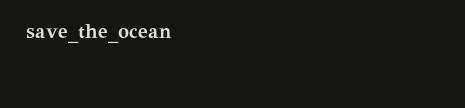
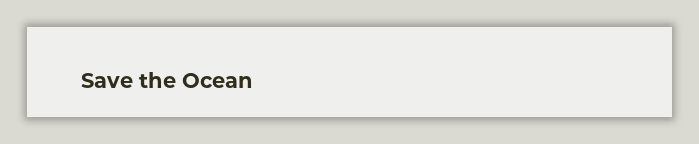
- save_the_ocean
+ Save the Ocean

